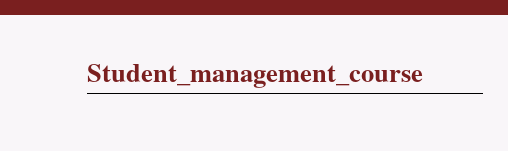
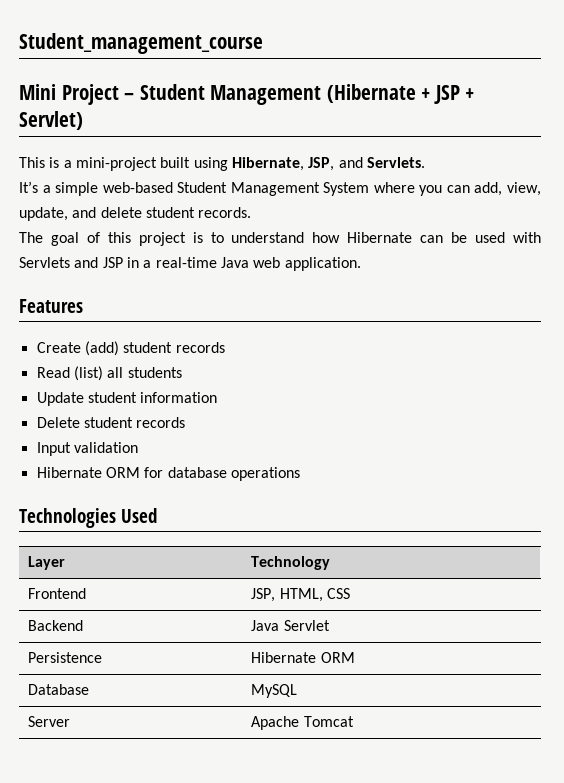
+ Mini Project – Student Management (Hibernate + JSP + Servlet)
+ This is a mini-project built using Hibernate, JSP, and Servlets.
+ It’s a simple web-based Student Management System where you can add, view, update, and delete student records.
+ The goal of this project is to understand how Hibernate can be used with Servlets and JSP in a real-time Java web application.
+ Features
+ Create (add) student records
+ Read (list) all students
+ Update student information
+ Delete student records
+ Input validation
+ Hibernate ORM for database operations
+ Technologies Used
+ Layer | Technology
+ Frontend | JSP, HTML, CSS
+ Backend | Java Servlet
+ Persistence | Hibernate ORM
+ Database | MySQL
+ Server | Apache Tomcat

